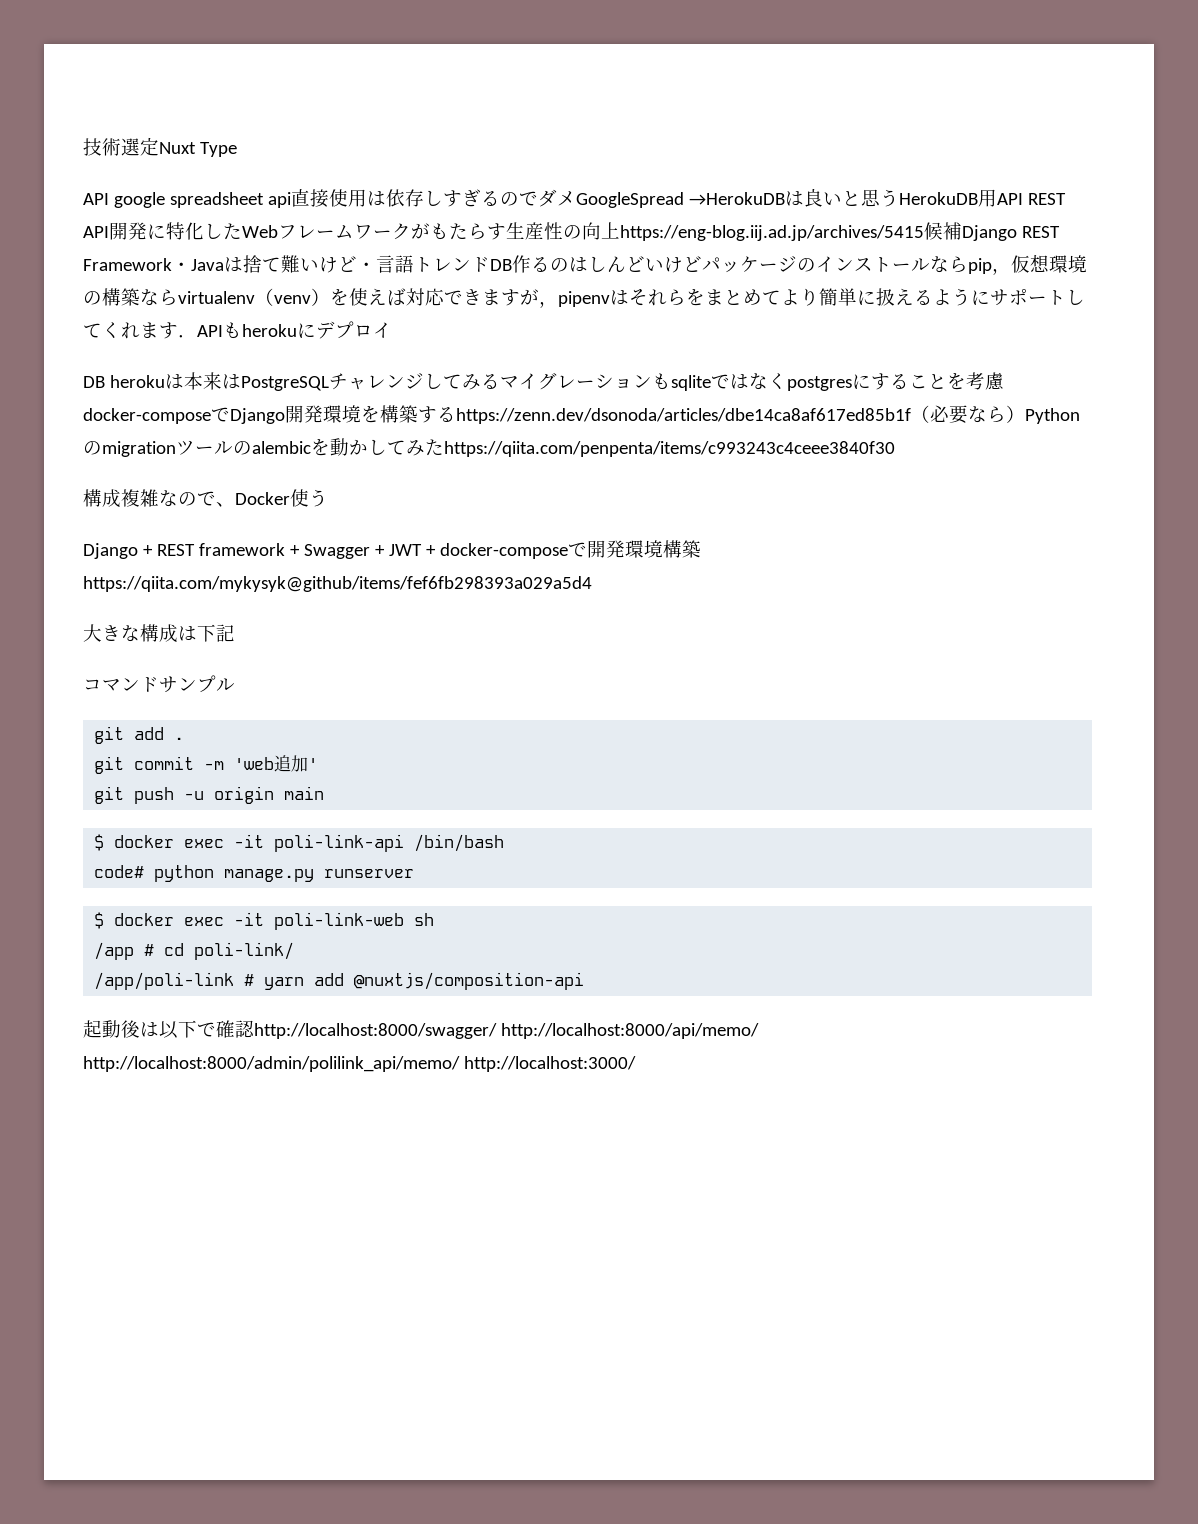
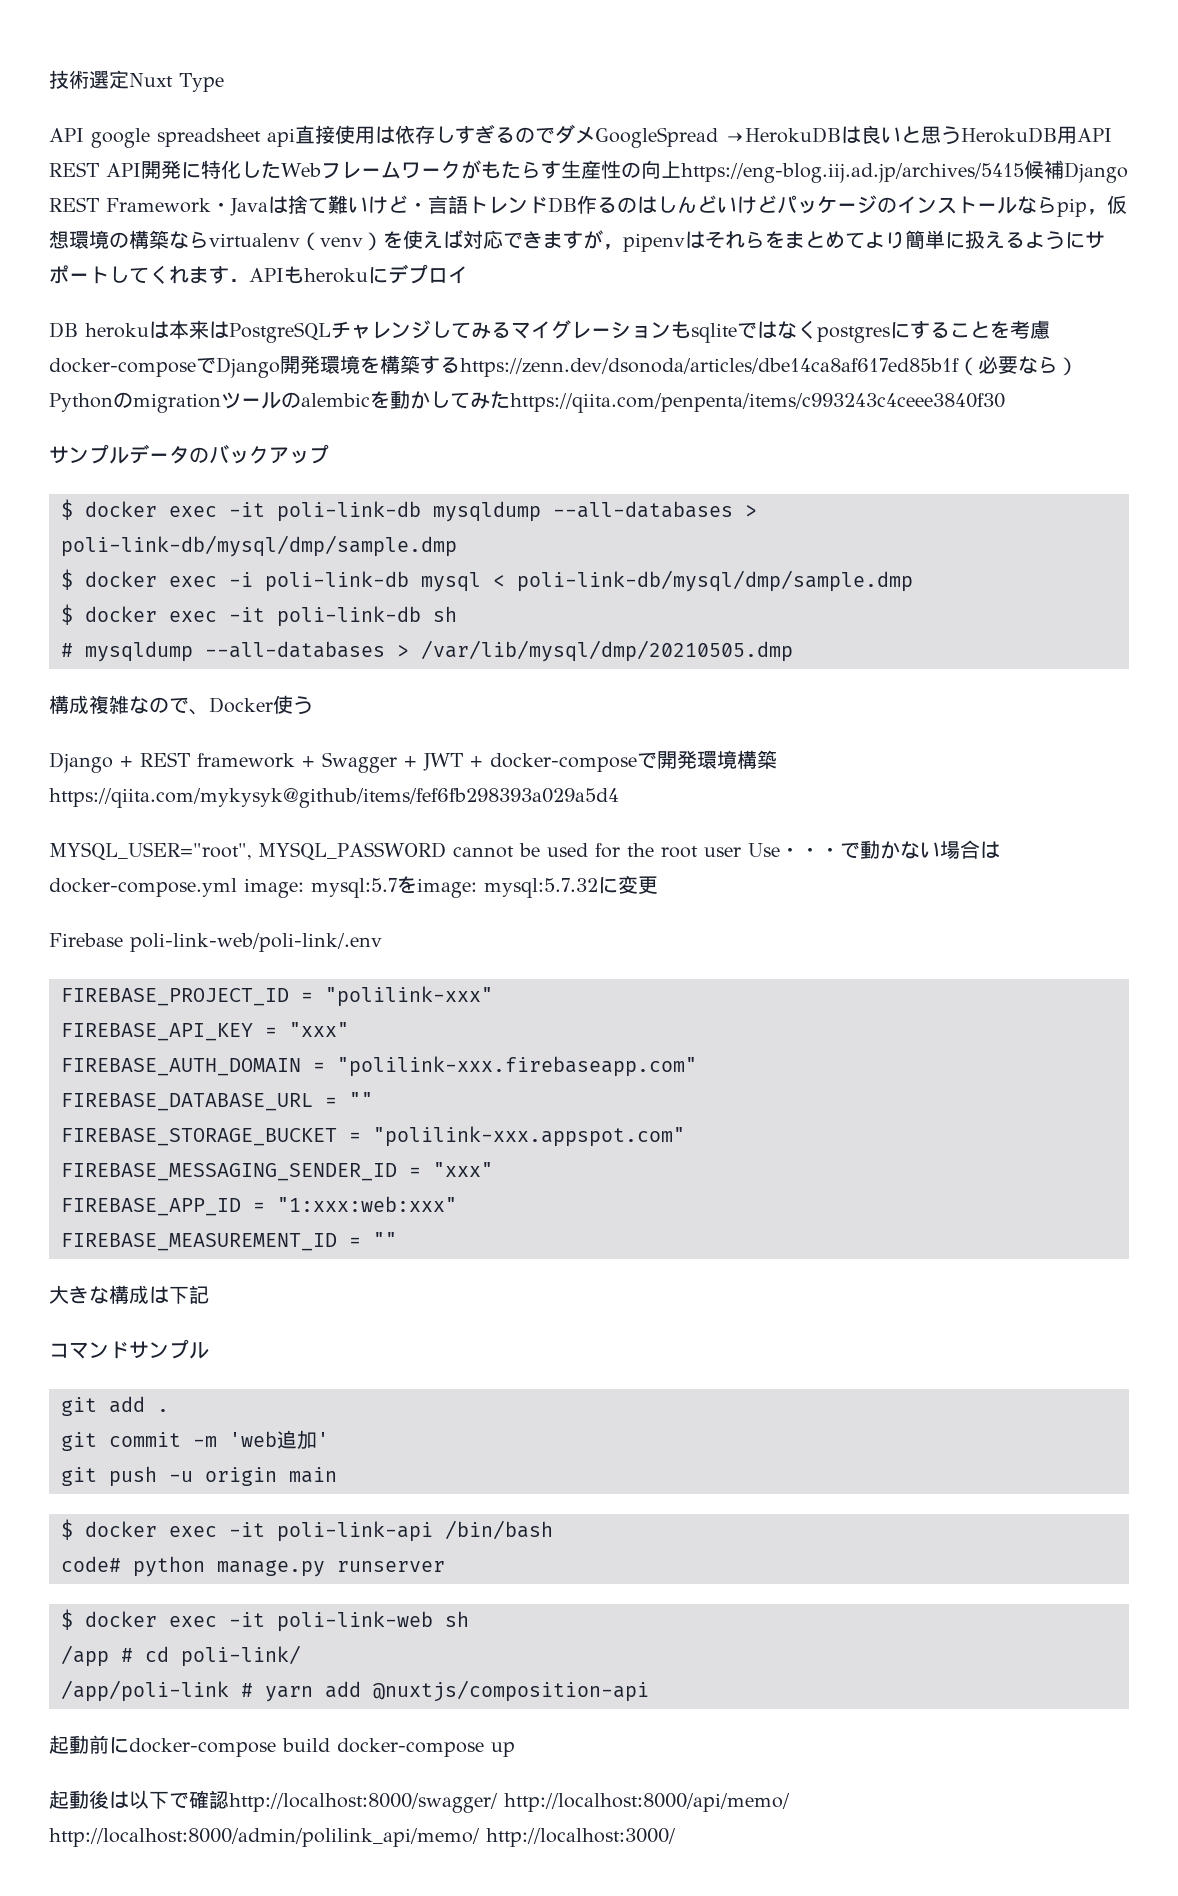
+ サンプルデータのバックアップ
+ $ docker exec -it poli-link-db mysqldump --all-databases > poli-link-db/mysql/dmp/sample.dmp
+ $ docker exec -i poli-link-db mysql < poli-link-db/mysql/dmp/sample.dmp
+ $ docker exec -it poli-link-db sh
+ # mysqldump --all-databases > /var/lib/mysql/dmp/20210505.dmp
+ MYSQL_USER="root", MYSQL_PASSWORD cannot be used for the root user Use・・・で動かない場合はdocker-compose.yml image: mysql:5.7をimage: mysql:5.7.32に変更
+ Firebase poli-link-web/poli-link/.env
+ FIREBASE_PROJECT_ID = "polilink-xxx"
+ FIREBASE_API_KEY = "xxx"
+ FIREBASE_AUTH_DOMAIN = "polilink-xxx.firebaseapp.com"
+ FIREBASE_DATABASE_URL = ""
+ FIREBASE_STORAGE_BUCKET = "polilink-xxx.appspot.com"
+ FIREBASE_MESSAGING_SENDER_ID = "xxx"
+ FIREBASE_APP_ID = "1:xxx:web:xxx"
+ FIREBASE_MEASUREMENT_ID = ""
+ 起動前にdocker-compose build docker-compose up

